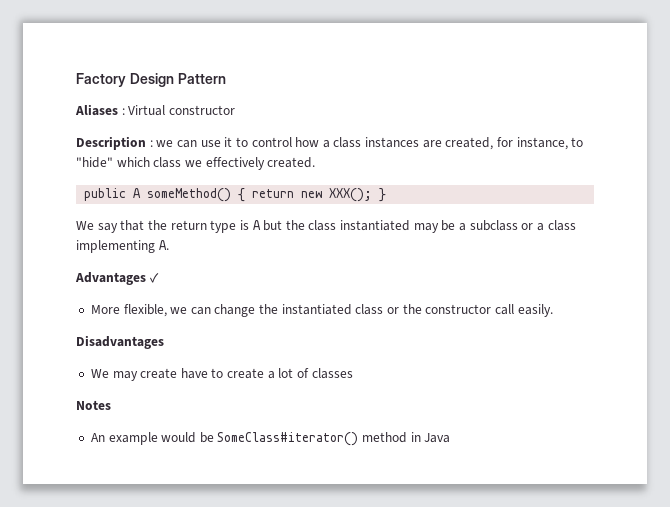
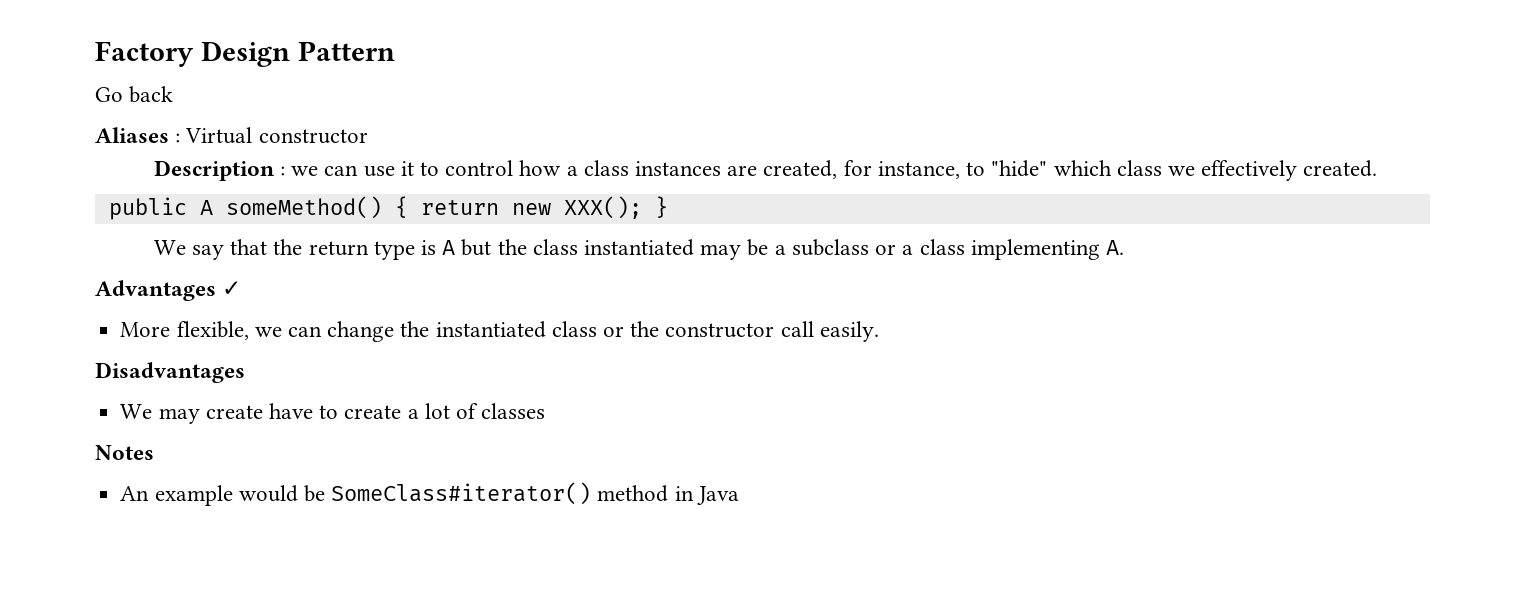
+ Go back

